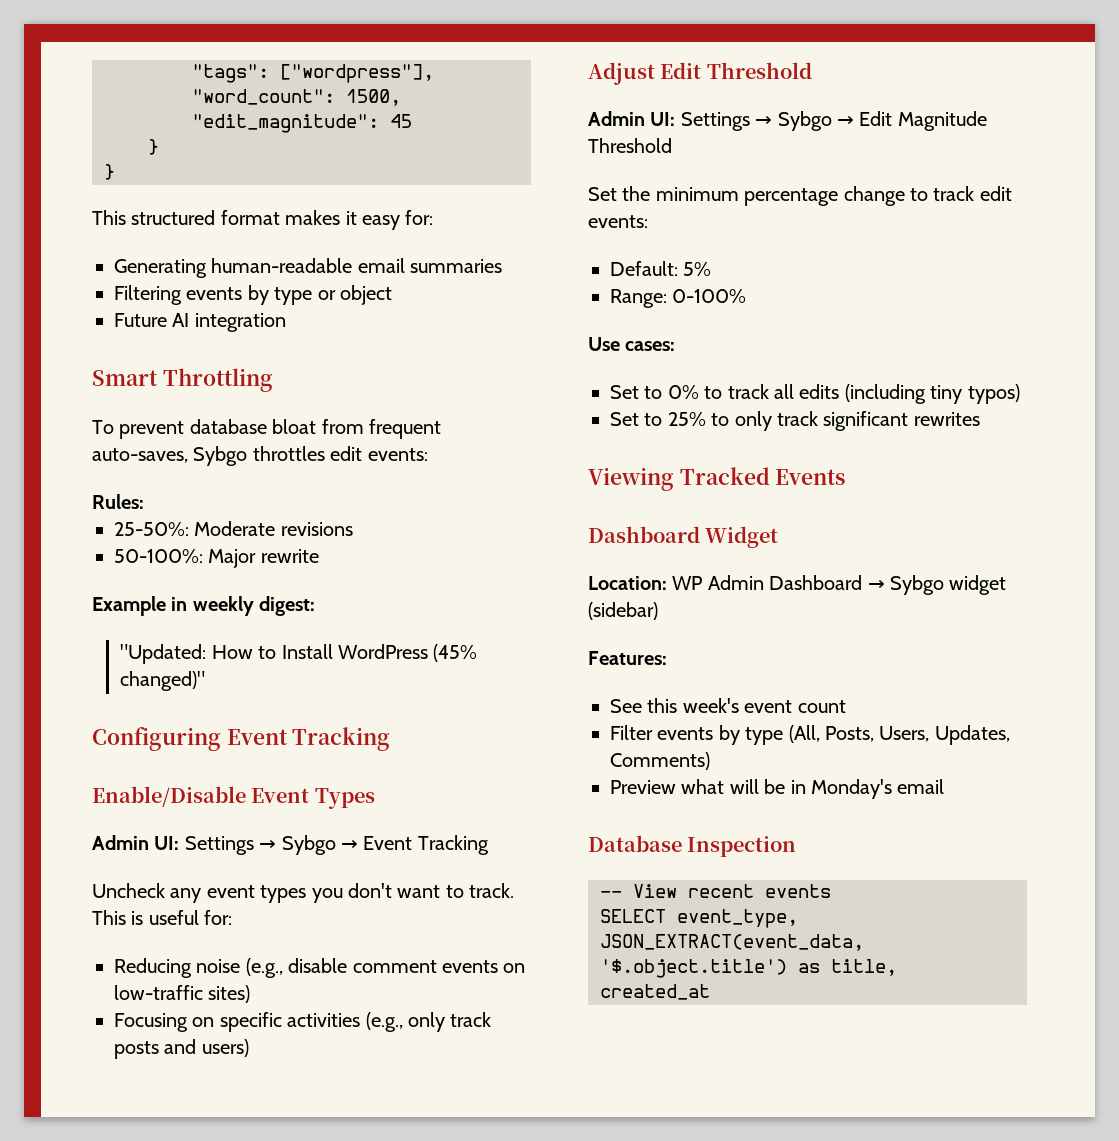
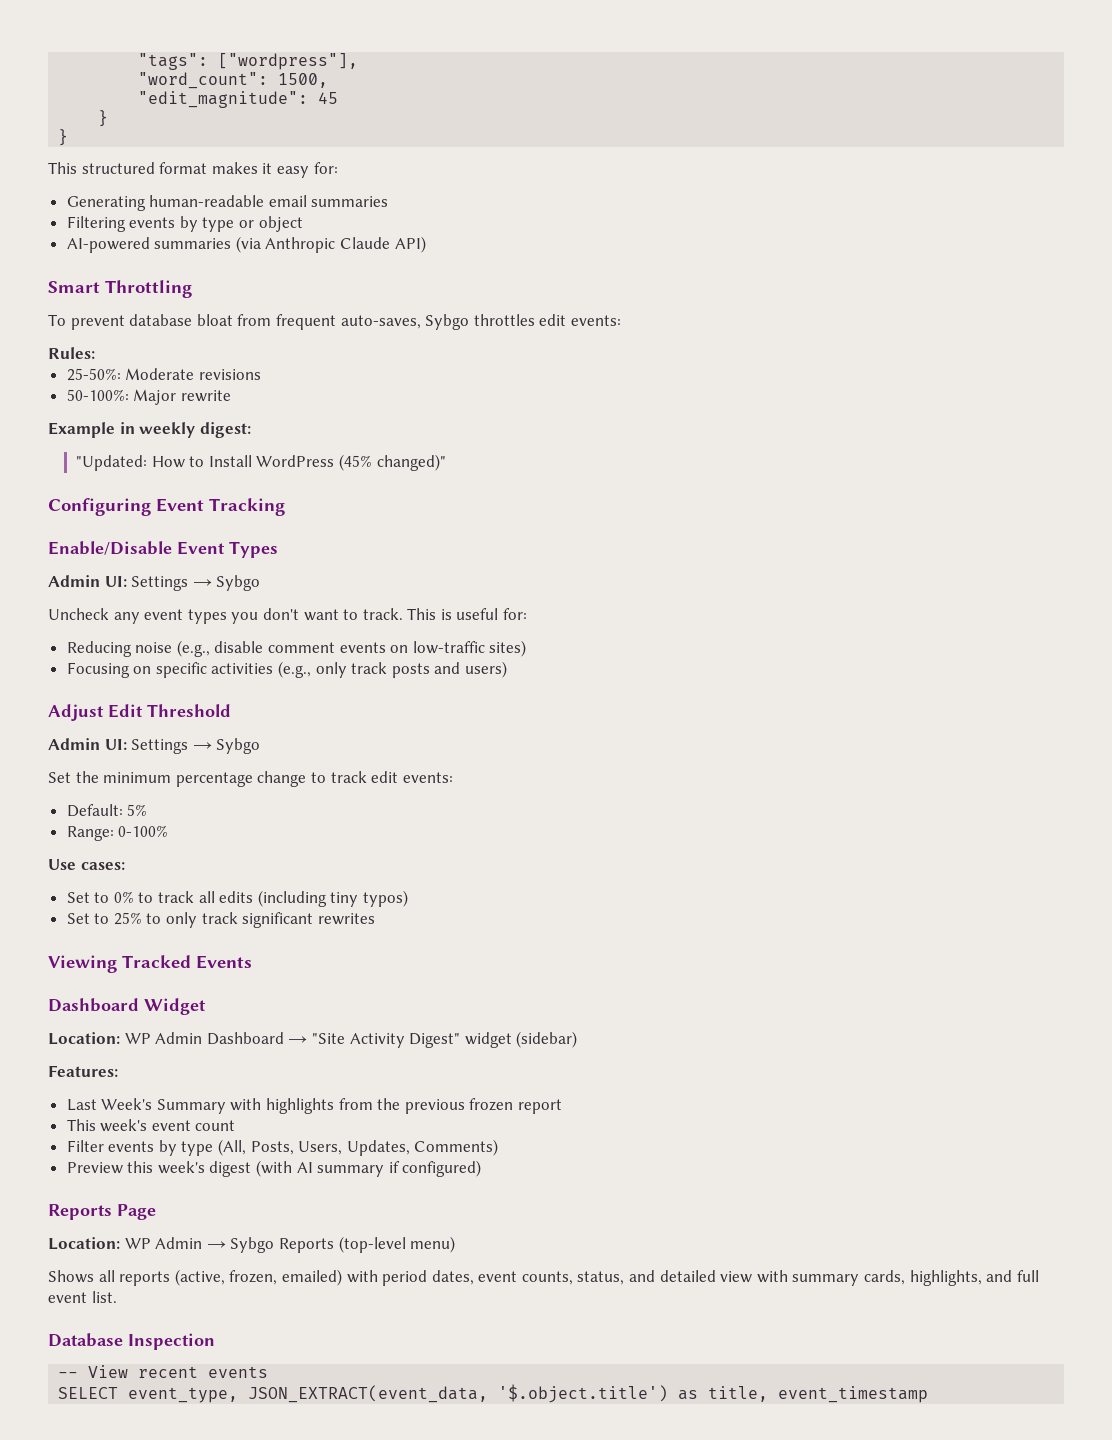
- Future AI integration
+ AI-powered summaries (via Anthropic Claude API)
  Enable/Disable Event Types
- Admin UI: Settings → Sybgo → Event Tracking
+ Admin UI: Settings → Sybgo
  Adjust Edit Threshold
- Admin UI: Settings → Sybgo → Edit Magnitude Threshold
+ Admin UI: Settings → Sybgo
- Location: WP Admin Dashboard → Sybgo widget (sidebar)
+ Location: WP Admin Dashboard → "Site Activity Digest" widget (sidebar)
- See this week's event count
+ Last Week's Summary with highlights from the previous frozen report
+ This week's event count
- Preview what will be in Monday's email
+ Preview this week's digest (with AI summary if configured)
+ Reports Page
+ Location: WP Admin → Sybgo Reports (top-level menu)
+ Shows all reports (active, frozen, emailed) with period dates, event counts, status, and detailed view with summary cards, highlights, and full event list.
- SELECT event_type, JSON_EXTRACT(event_data, '$.object.title') as title, created_at
+ SELECT event_type, JSON_EXTRACT(event_data, '$.object.title') as title, event_timestamp

